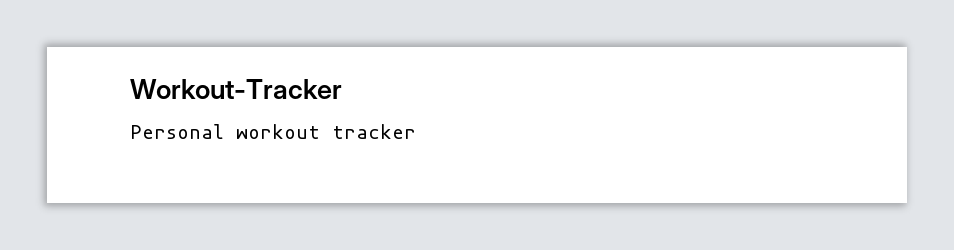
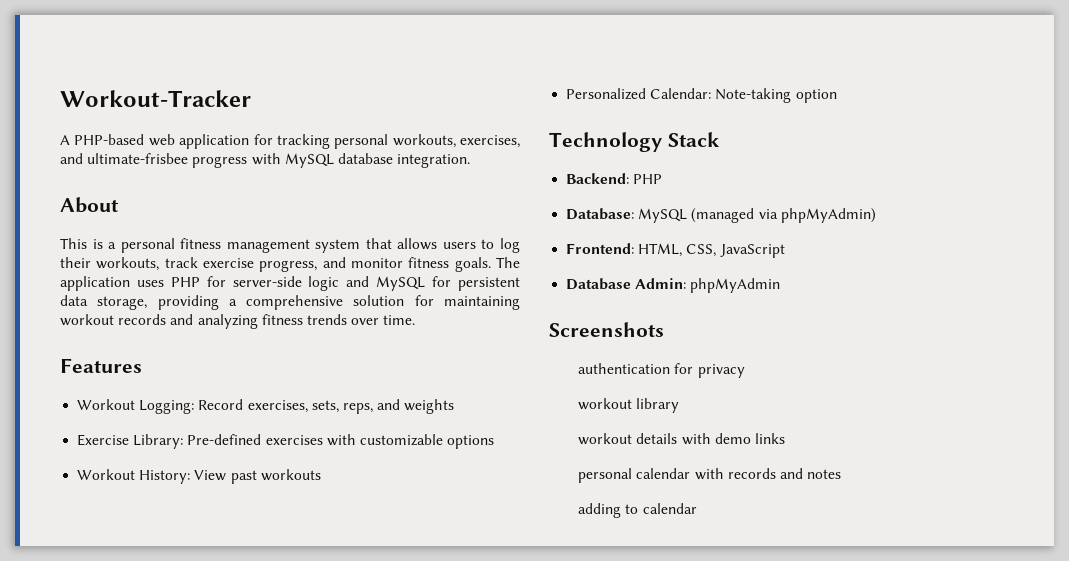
- Personal workout tracker
+ A PHP-based web application for tracking personal workouts, exercises, and ultimate-frisbee progress with MySQL database integration.
+ About
+ This is a personal fitness management system that allows users to log their workouts, track exercise progress, and monitor fitness goals. The application uses PHP for server-side logic and MySQL for persistent data storage, providing a comprehensive solution for maintaining workout records and analyzing fitness trends over time.
+ Features
+ Workout Logging: Record exercises, sets, reps, and weights
+ Exercise Library: Pre-defined exercises with customizable options
+ Workout History: View past workouts
+ Personalized Calendar: Note-taking option
+ Technology Stack
+ Backend: PHP
+ Database: MySQL (managed via phpMyAdmin)
+ Frontend: HTML, CSS, JavaScript
+ Database Admin: phpMyAdmin
+ Screenshots
+ authentication for privacy
+ workout library
+ workout details with demo links
+ personal calendar with records and notes
+ adding to calendar

